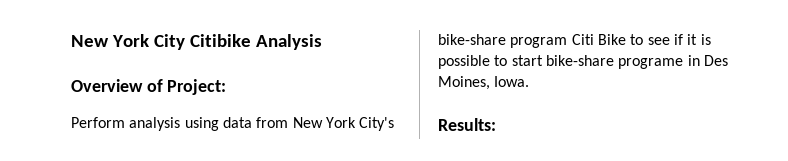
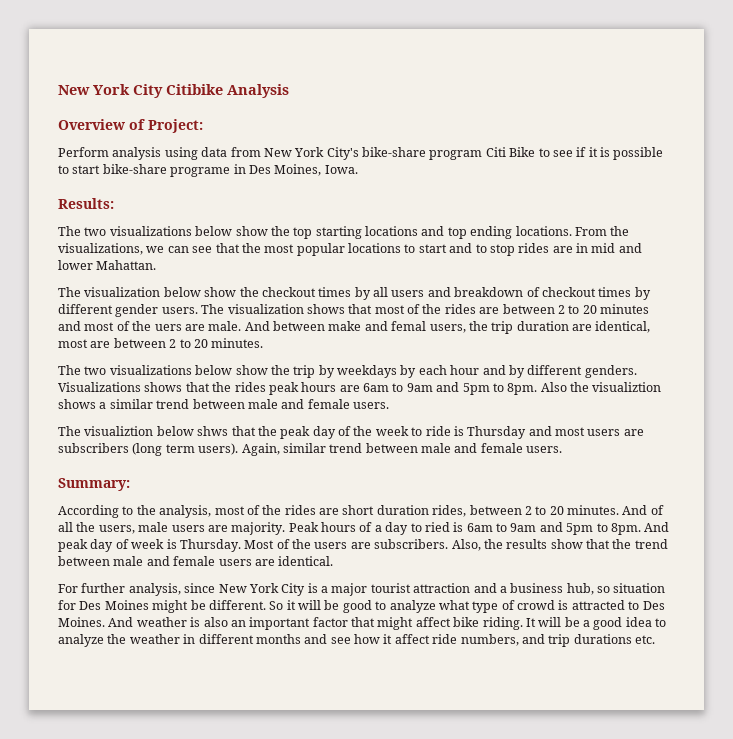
+ The two visualizations below show the top starting locations and top ending locations. From the visualizations, we can see that the most popular locations to start and to stop rides are in mid and lower Mahattan.
+ The visualization below show the checkout times by all users and breakdown of checkout times by different gender users. The visualization shows that most of the rides are between 2 to 20 minutes and most of the uers are male. And between make and femal users, the trip duration are identical, most are between 2 to 20 minutes.
+ The two visualizations below show the trip by weekdays by each hour and by different genders. Visualizations shows that the rides peak hours are 6am to 9am and 5pm to 8pm. Also the visualiztion shows a similar trend between male and female users.
+ The visualiztion below shws that the peak day of the week to ride is Thursday and most users are subscribers (long term users). Again, similar trend between male and female users.
+ Summary:
+ According to the analysis, most of the rides are short duration rides, between 2 to 20 minutes. And of all the users, male users are majority. Peak hours of a day to ried is 6am to 9am and 5pm to 8pm. And peak day of week is Thursday. Most of the users are subscribers. Also, the results show that the trend between male and female users are identical.
+ For further analysis, since New York City is a major tourist attraction and a business hub, so situation for Des Moines might be different. So it will be good to analyze what type of crowd is attracted to Des Moines. And weather is also an important factor that might affect bike riding. It will be a good idea to analyze the weather in different months and see how it affect ride numbers, and trip durations etc.

